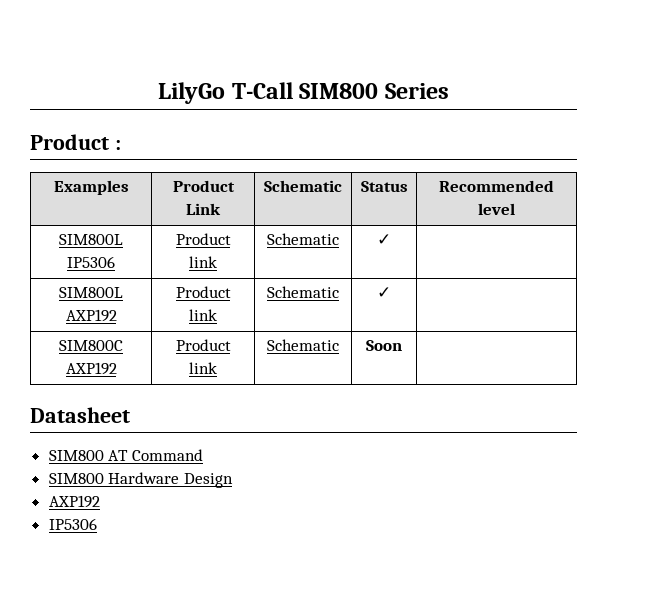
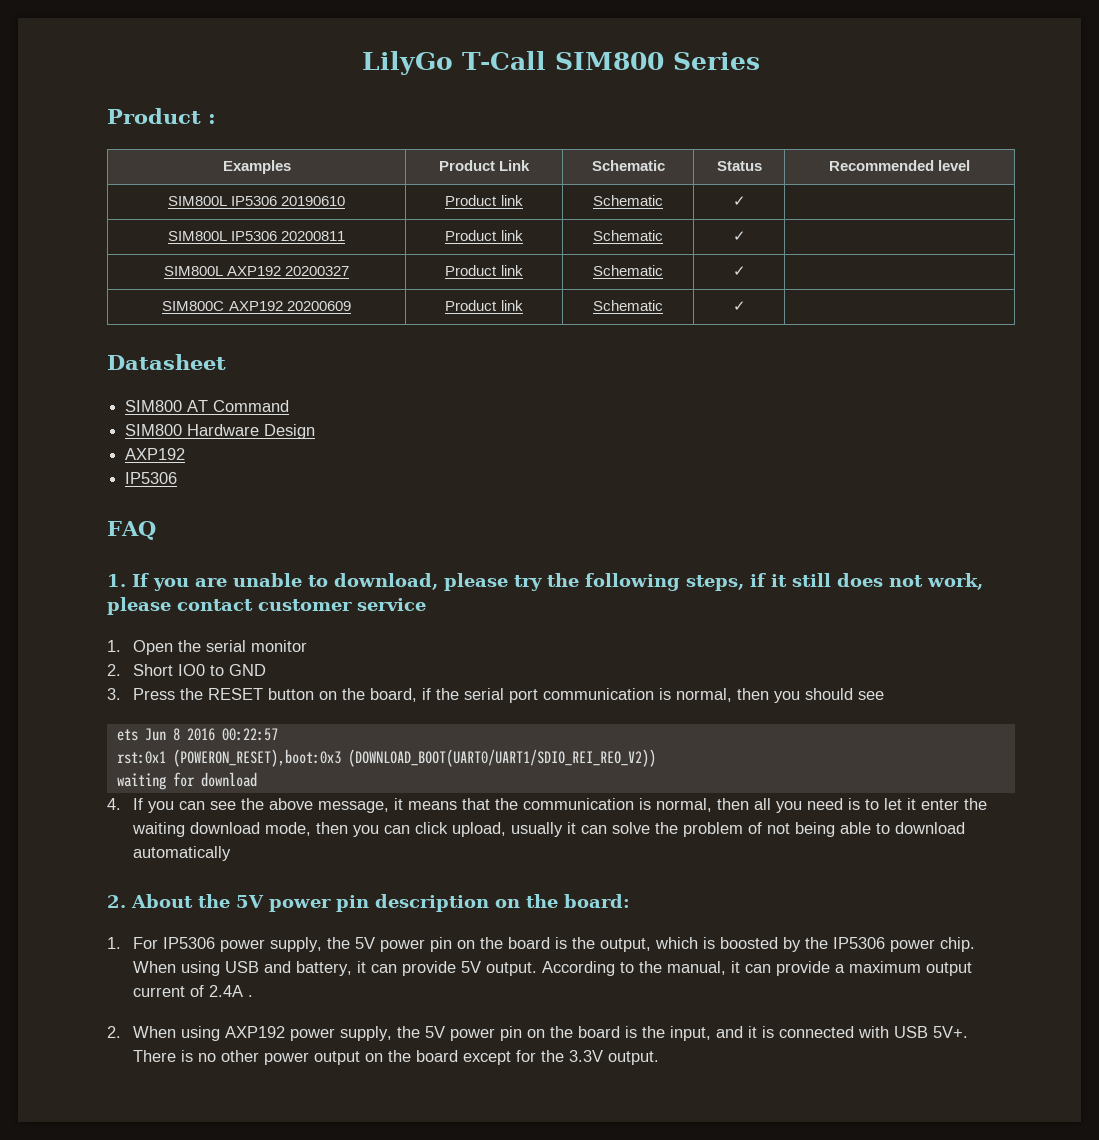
- SIM800L IP5306 | Product link | Schematic | ✓ |
+ SIM800L IP5306 20190610 | Product link | Schematic | ✓ |
+ SIM800L IP5306 20200811 | Product link | Schematic | ✓ |
- SIM800L AXP192 | Product link | Schematic | ✓ |
+ SIM800L AXP192 20200327 | Product link | Schematic | ✓ |
- SIM800C AXP192 | Product link | Schematic | Soon |
+ SIM800C AXP192 20200609 | Product link | Schematic | ✓ |
+ FAQ
+ 1. If you are unable to download, please try the following steps, if it still does not work, please contact customer service
+ 1. Open the serial monitor
+ 2. Short IO0 to GND
+ 3. Press the RESET button on the board, if the serial port communication is normal, then you should see
+ ets Jun 8 2016 00:22:57
+ rst:0x1 (POWERON_RESET),boot:0x3 (DOWNLOAD_BOOT(UART0/UART1/SDIO_REI_REO_V2))
+ waiting for download
+ 4. If you can see the above message, it means that the communication is normal, then all you need is to let it enter the waiting download mode, then you can click upload, usually it can solve the problem of not being able to download automatically
+ 2. About the 5V power pin description on the board:
+ 1. For IP5306 power supply, the 5V power pin on the board is the output, which is boosted by the IP5306 power chip. When using USB and battery, it can provide 5V output. According to the manual, it can provide a maximum output current of 2.4A .
+ 2. When using AXP192 power supply, the 5V power pin on the board is the input, and it is connected with USB 5V+. There is no other power output on the board except for the 3.3V output.

